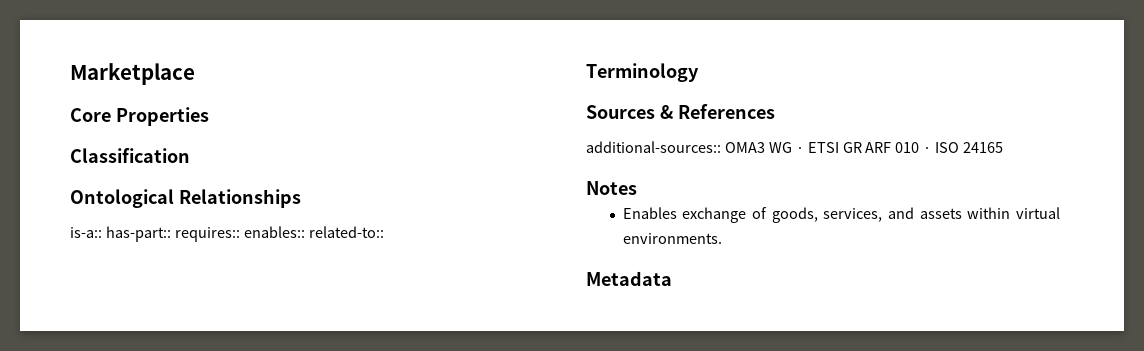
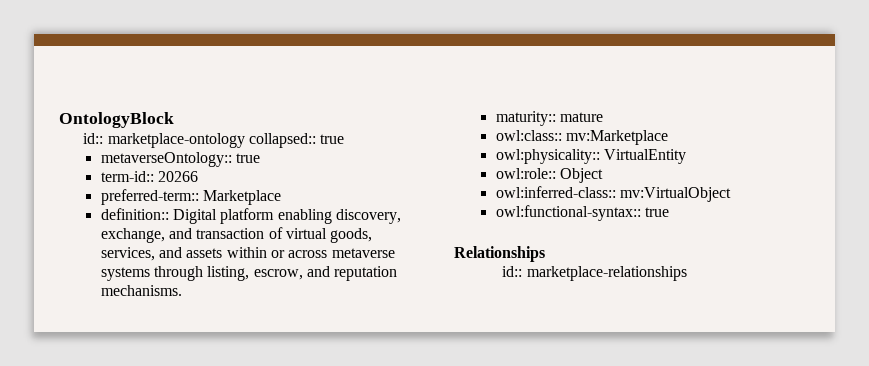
- Marketplace
- Core Properties
- Classification
- Ontological Relationships
- is-a:: has-part:: requires:: enables:: related-to::
- Terminology
- Sources & References
- additional-sources:: OMA3 WG · ETSI GR ARF 010 · ISO 24165
- Notes
- Enables exchange of goods, services, and assets within virtual environments.
- Metadata
+ OntologyBlock
+ id:: marketplace-ontology collapsed:: true
+ metaverseOntology:: true
+ term-id:: 20266
+ preferred-term:: Marketplace
+ definition:: Digital platform enabling discovery, exchange, and transaction of virtual goods, services, and assets within or across metaverse systems through listing, escrow, and reputation mechanisms.
+ maturity:: mature
+ owl:class:: mv:Marketplace
+ owl:physicality:: VirtualEntity
+ owl:role:: Object
+ owl:inferred-class:: mv:VirtualObject
+ owl:functional-syntax:: true
+ Relationships
+ id:: marketplace-relationships

